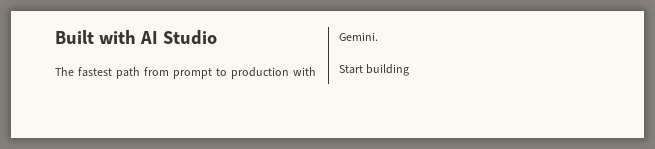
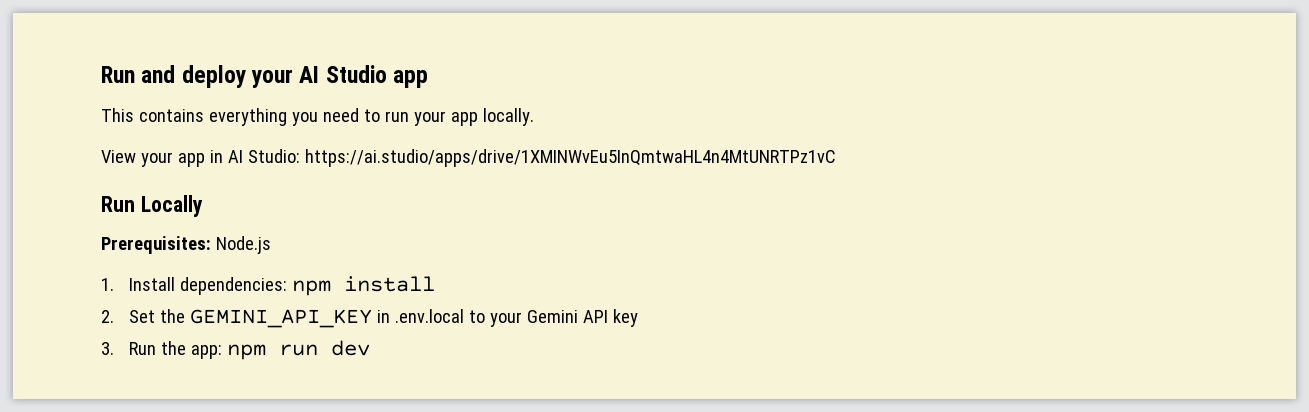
- Built with AI Studio
- The fastest path from prompt to production with Gemini.
- Start building
+ Run and deploy your AI Studio app
+ This contains everything you need to run your app locally.
+ View your app in AI Studio: https://ai.studio/apps/drive/1XMINWvEu5InQmtwaHL4n4MtUNRTPz1vC
+ Run Locally
+ Prerequisites: Node.js
+ 1. Install dependencies: npm install
+ 2. Set the GEMINI_API_KEY in .env.local to your Gemini API key
+ 3. Run the app: npm run dev

